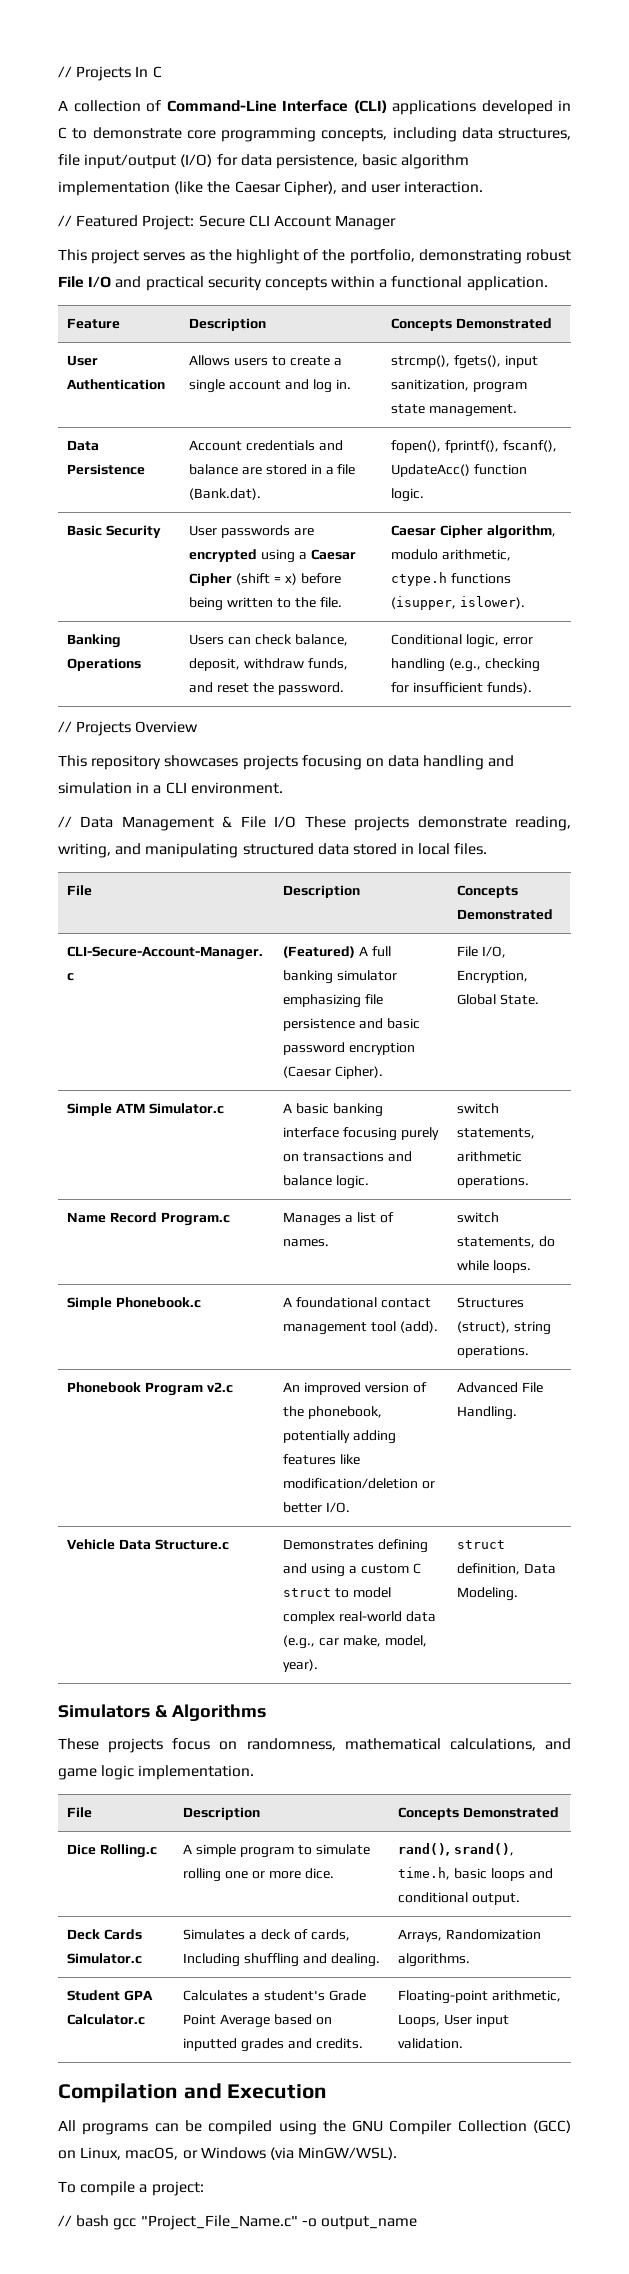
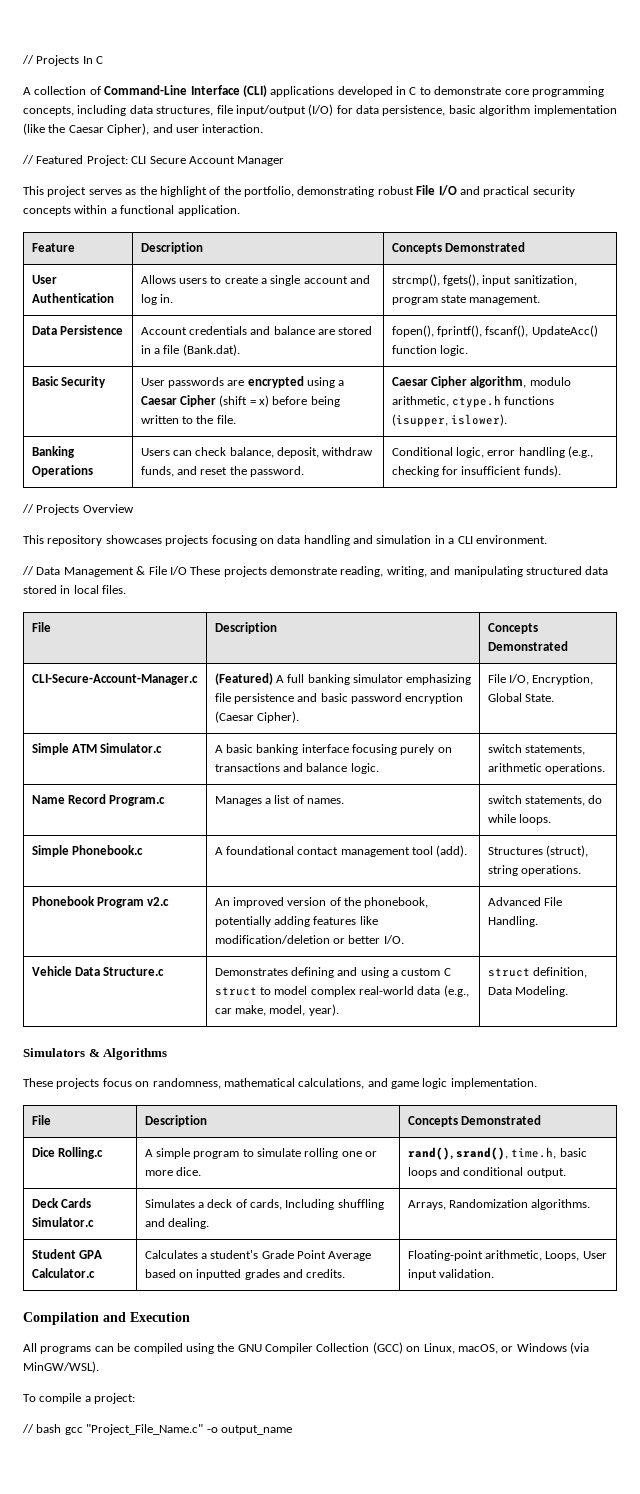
- // Featured Project: Secure CLI Account Manager
+ // Featured Project: CLI Secure Account Manager

